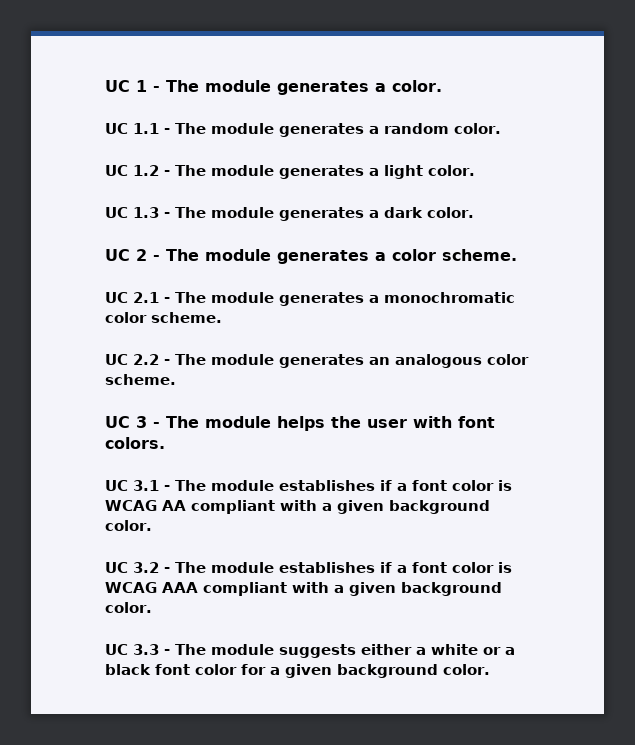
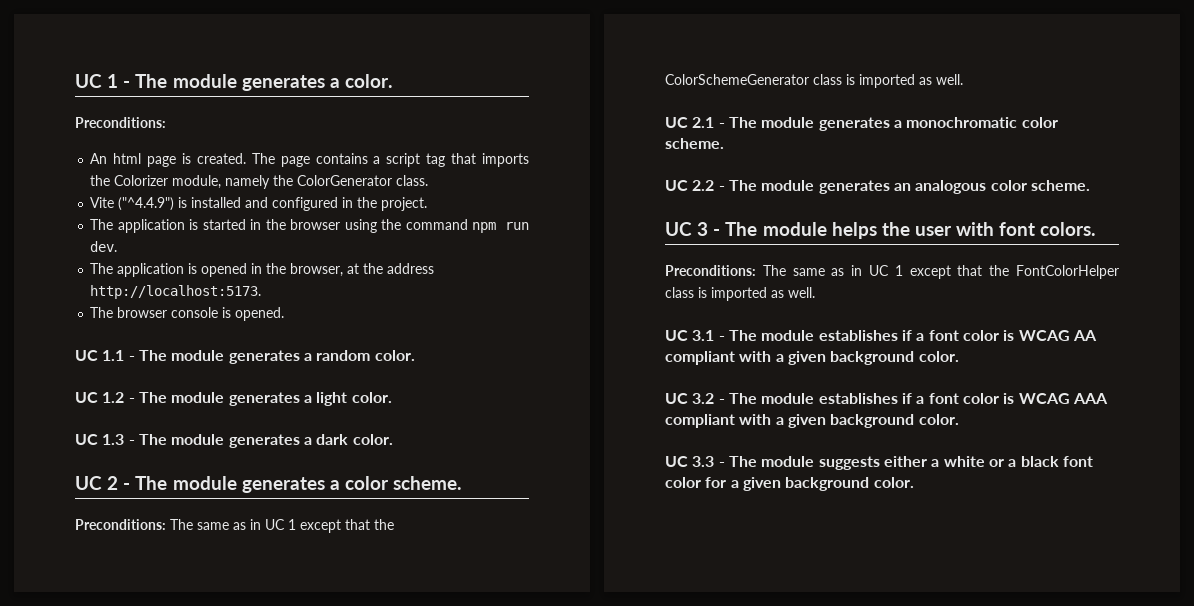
  UC 1 - The module generates a color.
+ Preconditions:
+ An html page is created. The page contains a script tag that imports the Colorizer module, namely the ColorGenerator class.
+ Vite ("^4.4.9") is installed and configured in the project.
+ The application is started in the browser using the command npm run dev.
+ The application is opened in the browser, at the address http://localhost:5173.
+ The browser console is opened.
+ Preconditions: The same as in UC 1 except that the ColorSchemeGenerator class is imported as well.
+ Preconditions: The same as in UC 1 except that the FontColorHelper class is imported as well.

